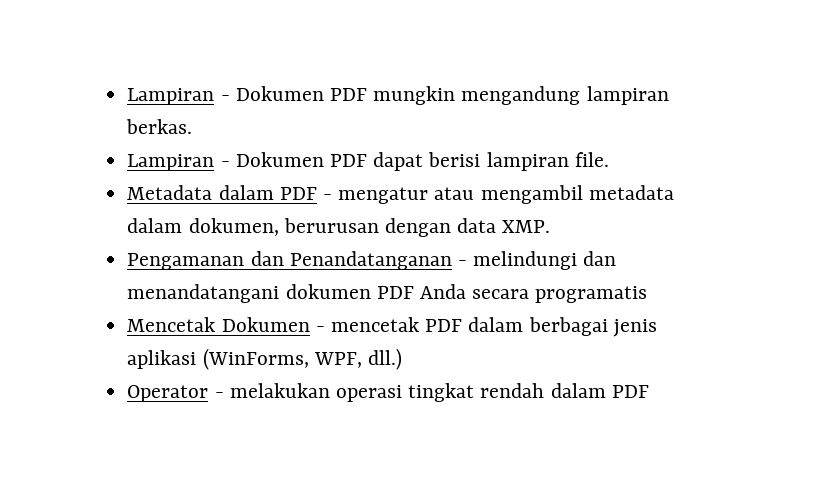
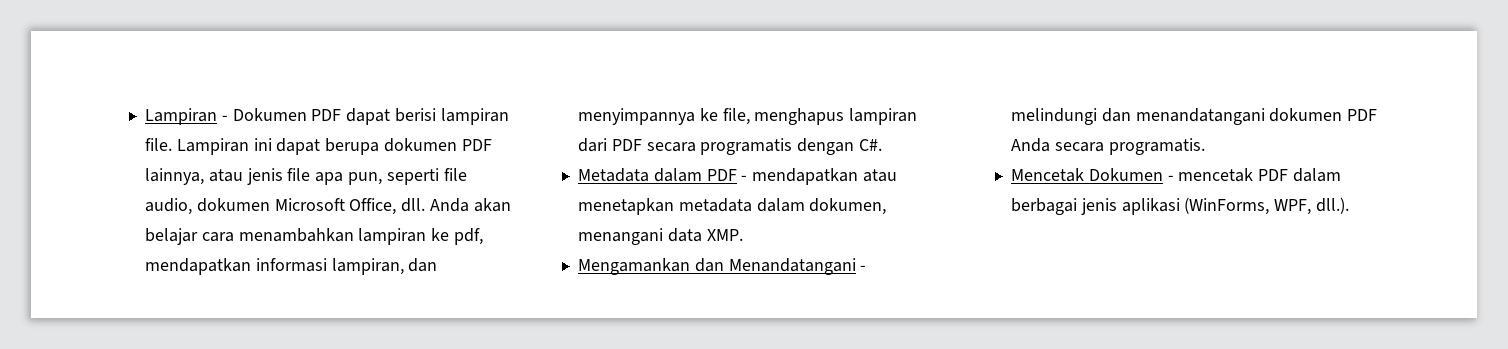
- Lampiran - Dokumen PDF mungkin mengandung lampiran berkas.
- Lampiran - Dokumen PDF dapat berisi lampiran file.
+ Lampiran - Dokumen PDF dapat berisi lampiran file. Lampiran ini dapat berupa dokumen PDF lainnya, atau jenis file apa pun, seperti file audio, dokumen Microsoft Office, dll. Anda akan belajar cara menambahkan lampiran ke pdf, mendapatkan informasi lampiran, dan menyimpannya ke file, menghapus lampiran dari PDF secara programatis dengan C#.
- Metadata dalam PDF - mengatur atau mengambil metadata dalam dokumen, berurusan dengan data XMP.
+ Metadata dalam PDF - mendapatkan atau menetapkan metadata dalam dokumen, menangani data XMP.
- Pengamanan dan Penandatanganan - melindungi dan menandatangani dokumen PDF Anda secara programatis
+ Mengamankan dan Menandatangani - melindungi dan menandatangani dokumen PDF Anda secara programatis.
- Mencetak Dokumen - mencetak PDF dalam berbagai jenis aplikasi (WinForms, WPF, dll.)
- Operator - melakukan operasi tingkat rendah dalam PDF
+ Mencetak Dokumen - mencetak PDF dalam berbagai jenis aplikasi (WinForms, WPF, dll.).

